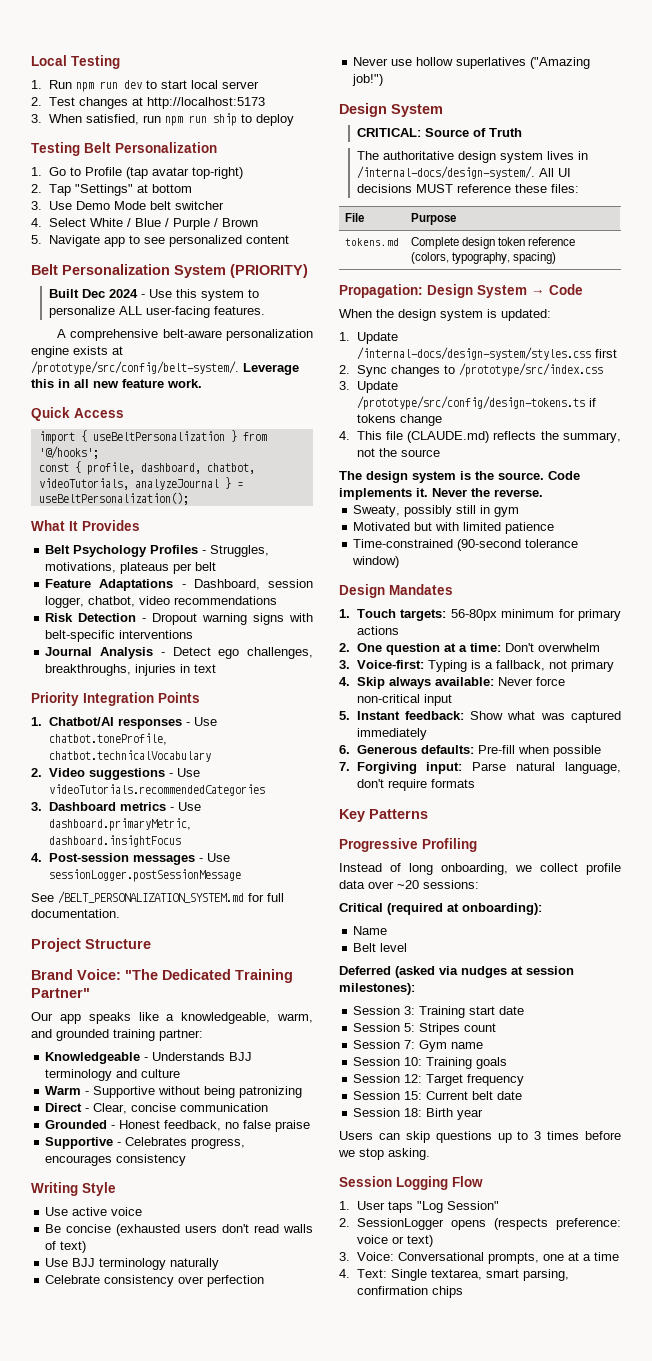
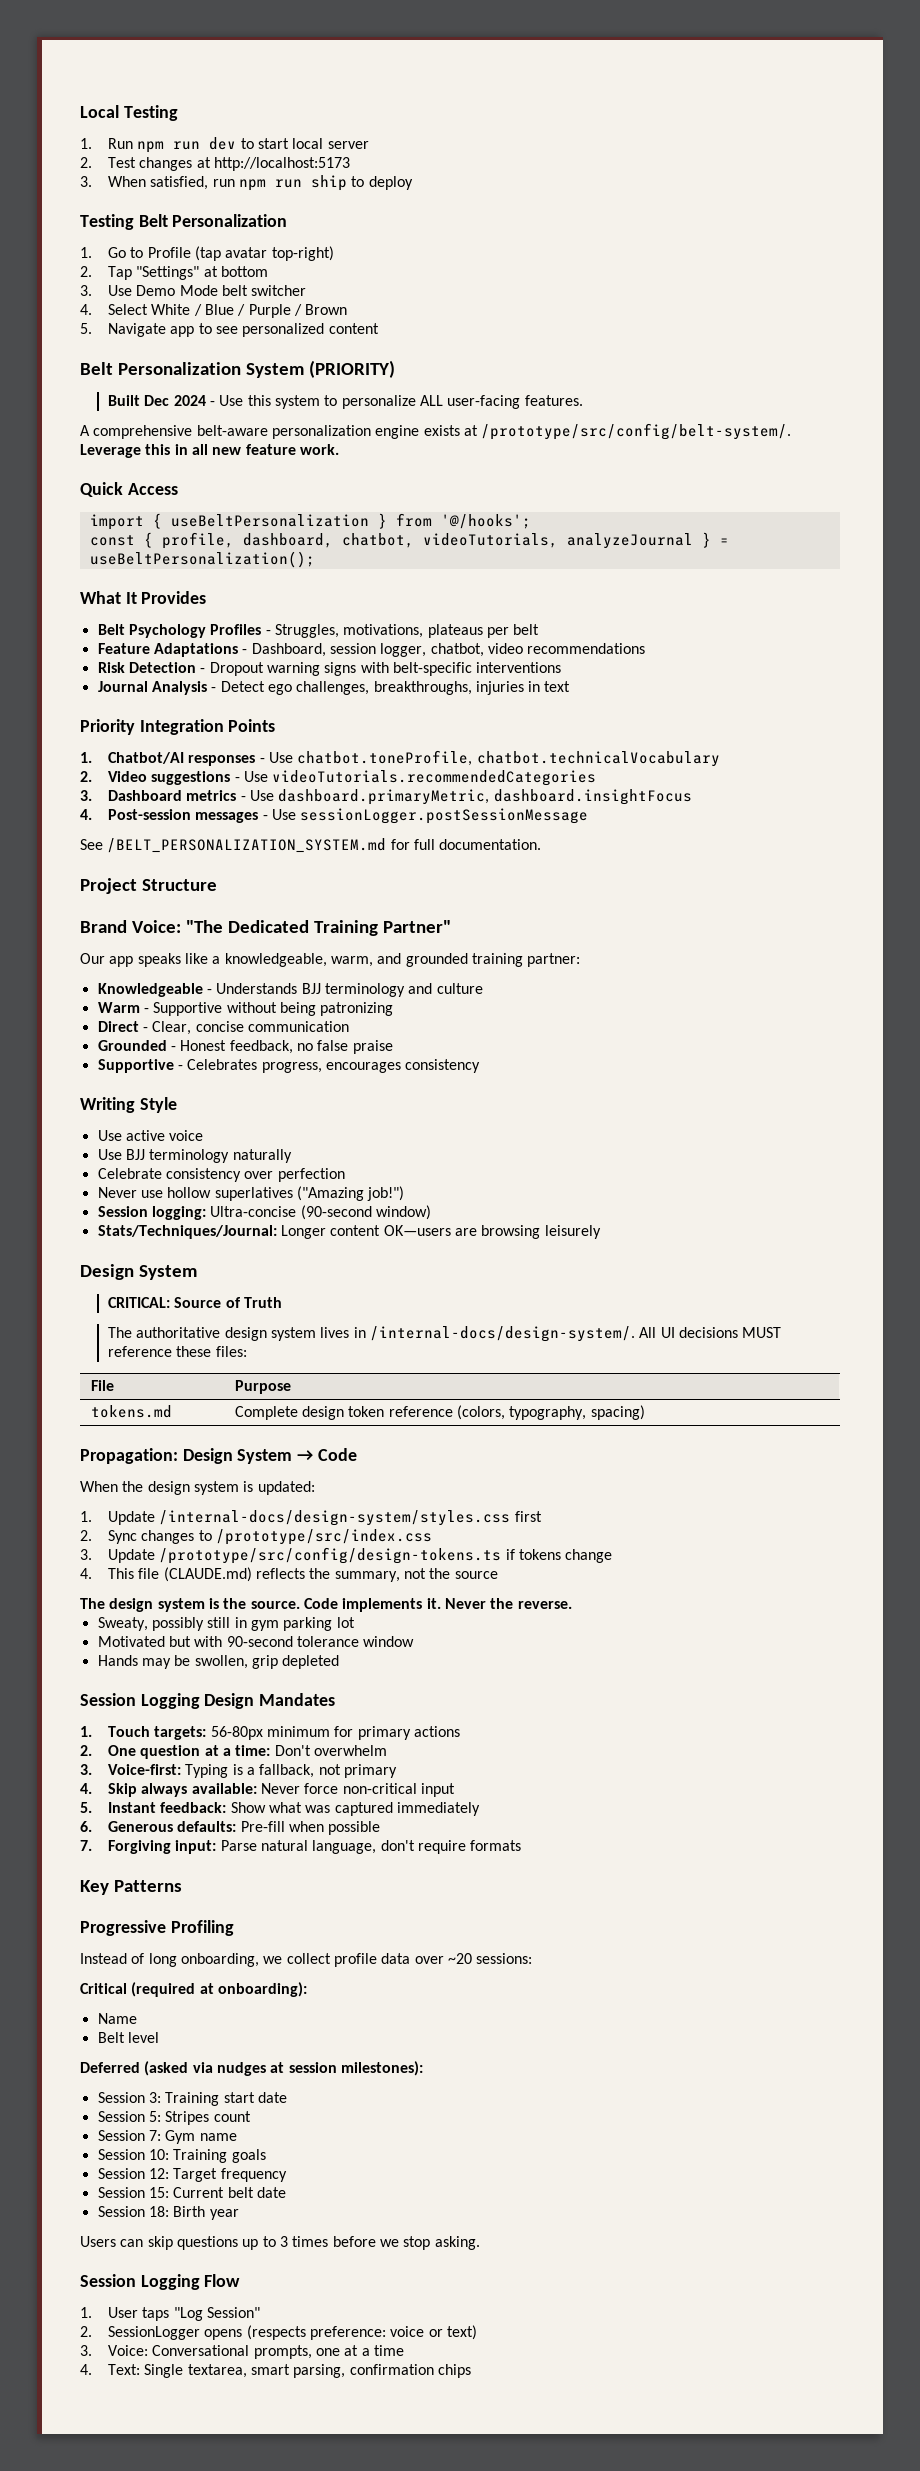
- Be concise (exhausted users don't read walls of text)
+ Session logging: Ultra-concise (90-second window)
+ Stats/Techniques/Journal: Longer content OK—users are browsing leisurely
- Sweaty, possibly still in gym
+ Sweaty, possibly still in gym parking lot
- Motivated but with limited patience
- Time-constrained (90-second tolerance window)
- Design Mandates
+ Motivated but with 90-second tolerance window
+ Hands may be swollen, grip depleted
+ Session Logging Design Mandates

